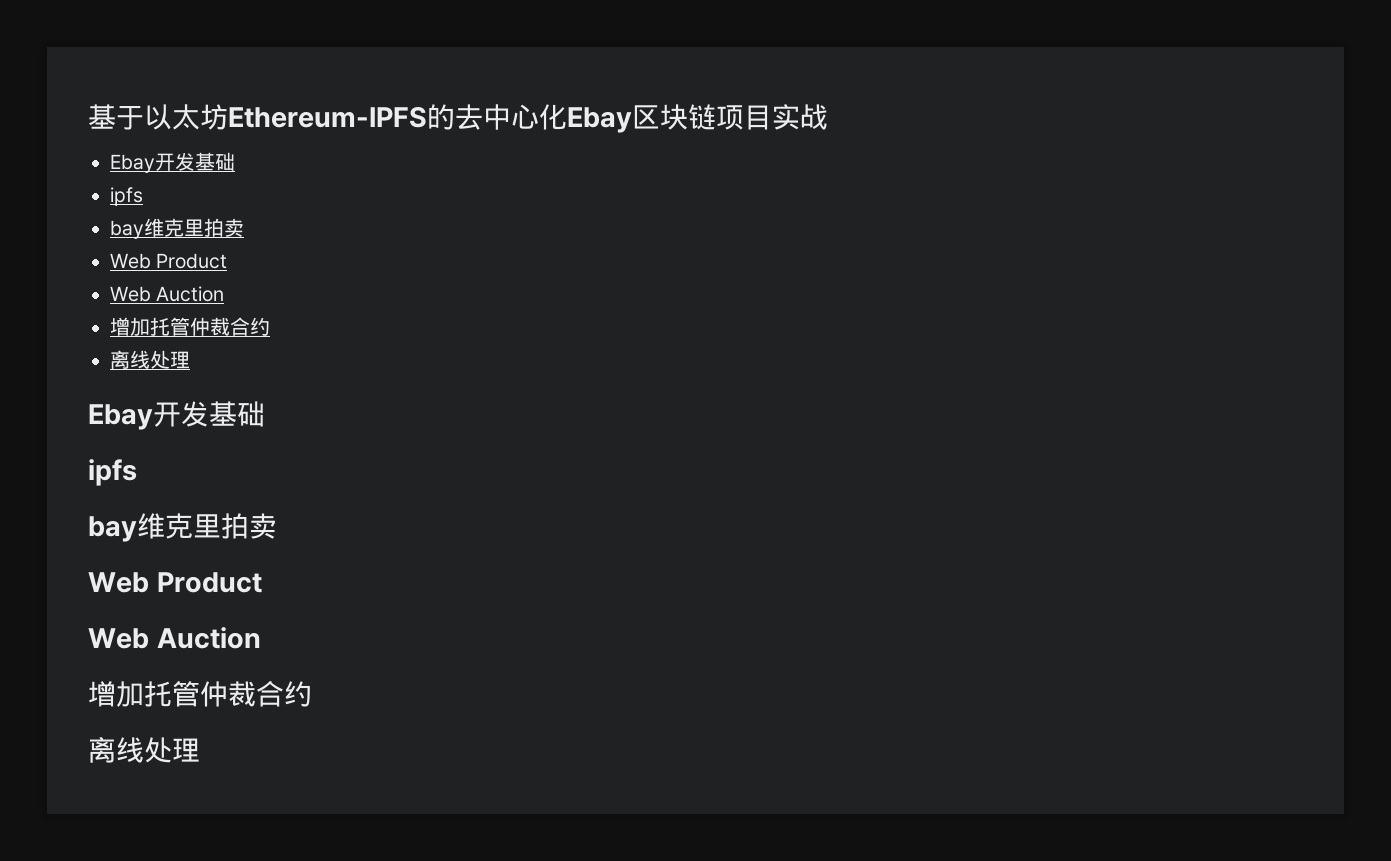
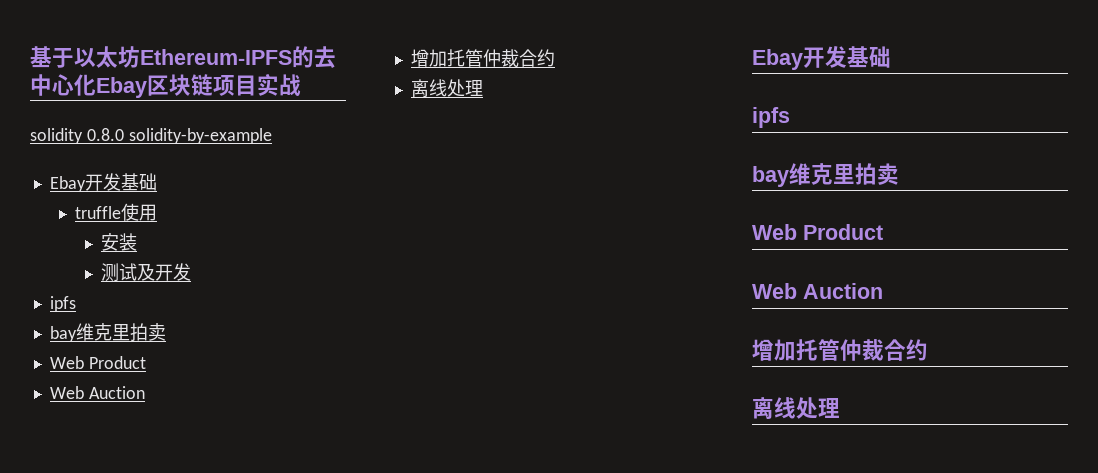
  基于以太坊Ethereum-IPFS的去中心化Ebay区块链项目实战
+ solidity 0.8.0 solidity-by-example
  Ebay开发基础
+ truffle使用
+ 安装
+ 测试及开发

